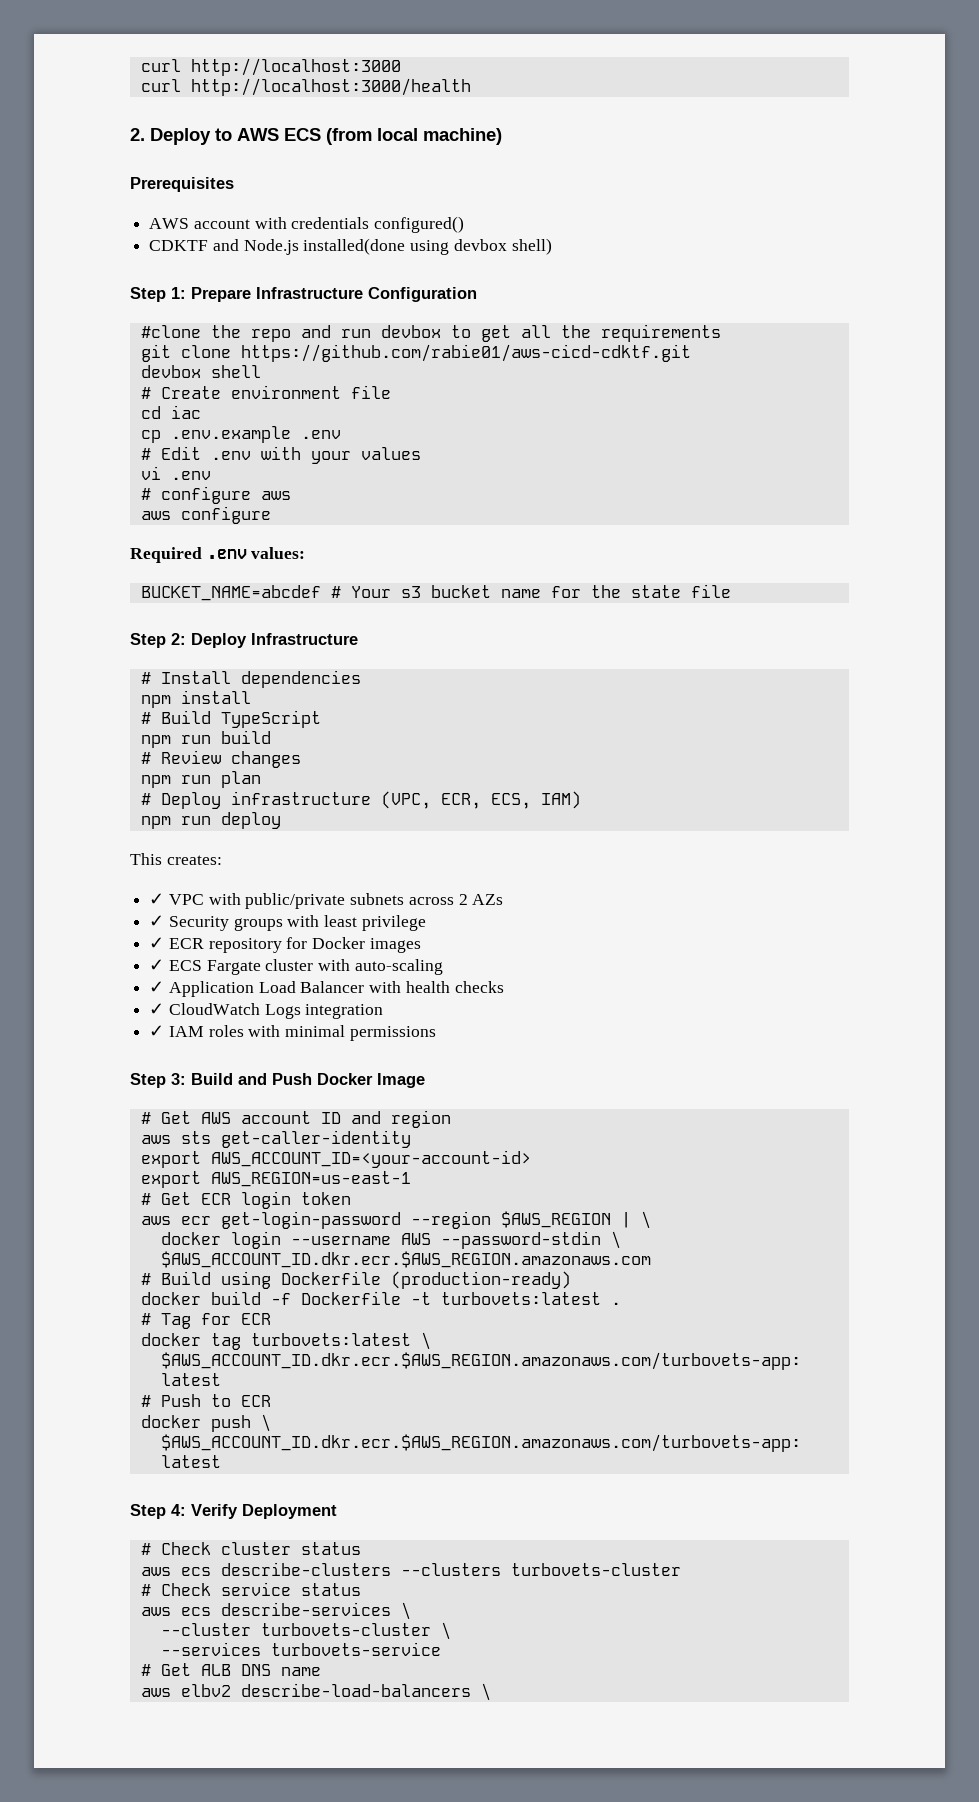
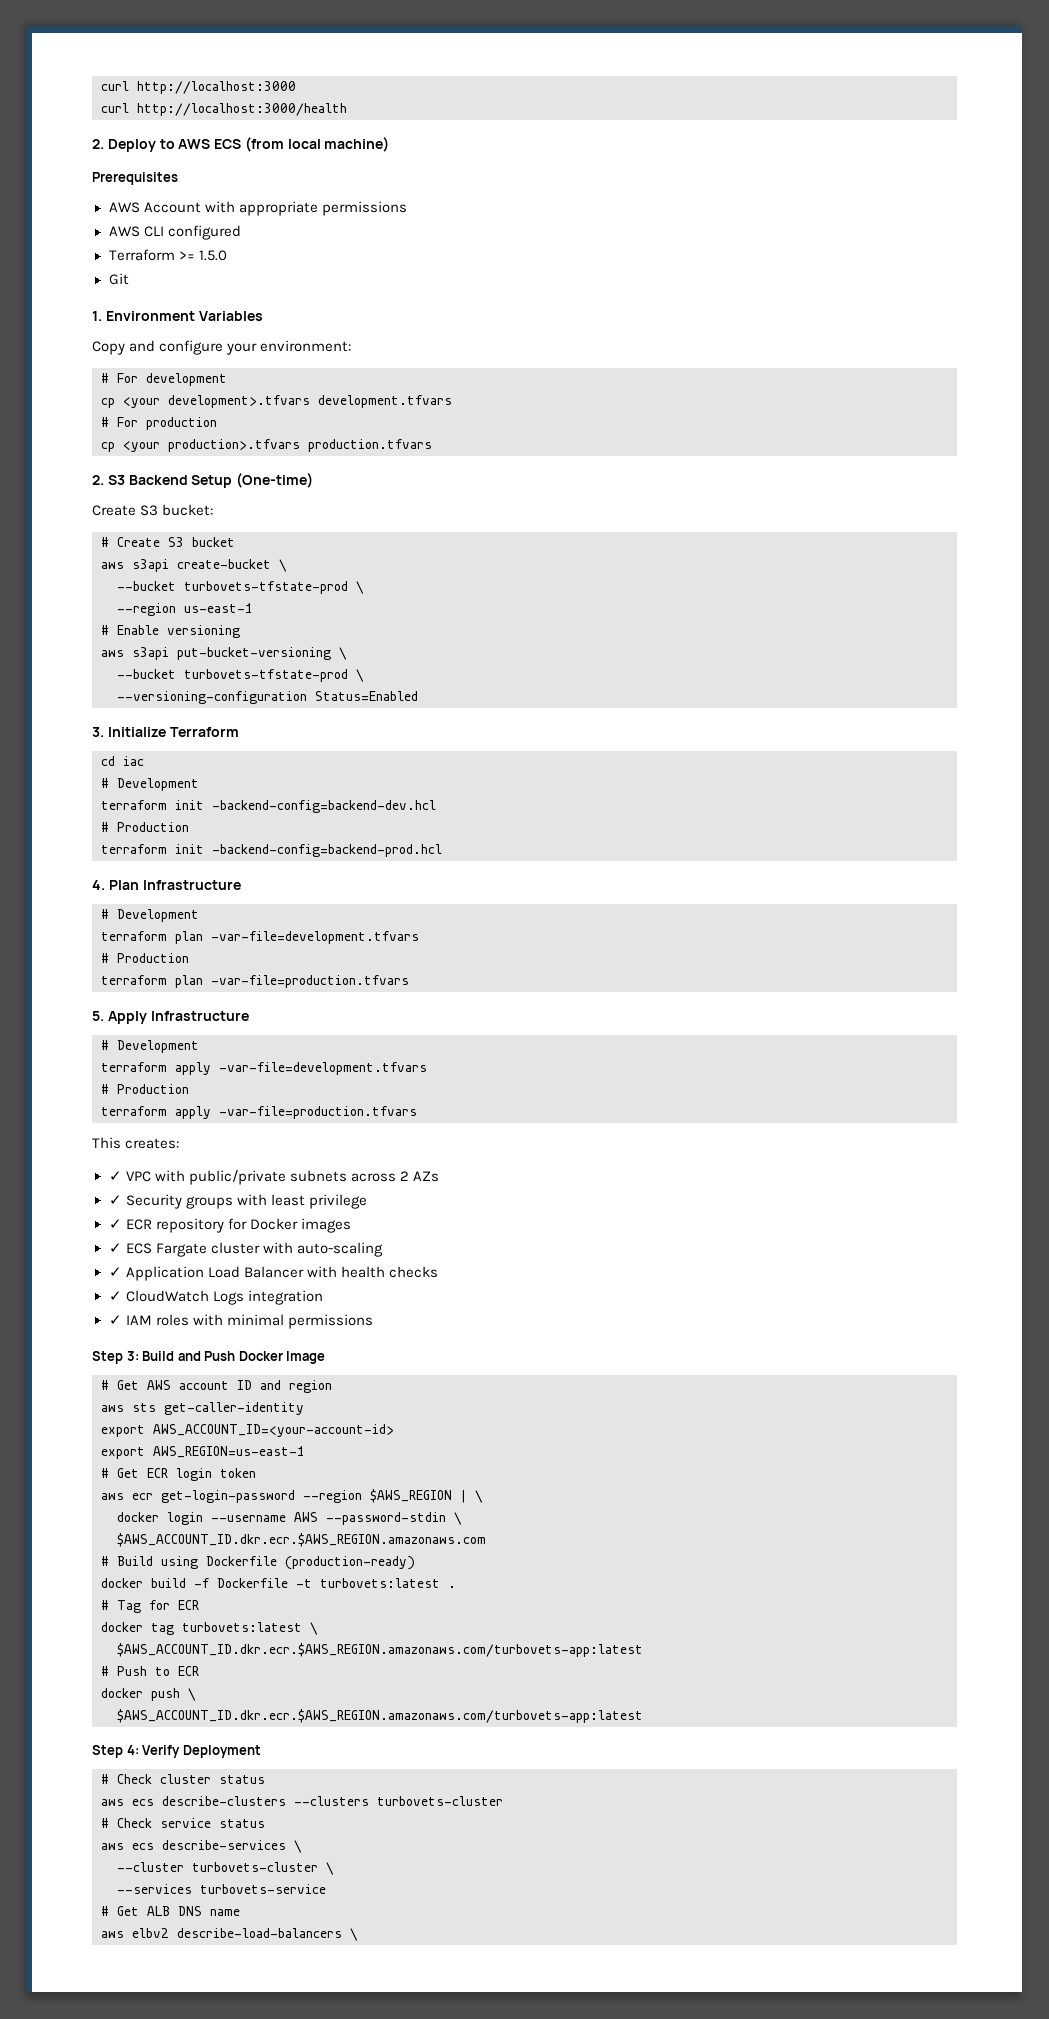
- AWS account with credentials configured()
- CDKTF and Node.js installed(done using devbox shell)
- Step 1: Prepare Infrastructure Configuration
- #clone the repo and run devbox to get all the requirements
- git clone https://github.com/rabie01/aws-cicd-cdktf.git
- devbox shell
- # Create environment file
+ AWS Account with appropriate permissions
+ AWS CLI configured
+ Terraform >= 1.5.0
+ Git
+ 1. Environment Variables
+ Copy and configure your environment:
+ # For development
+ cp <your development>.tfvars development.tfvars
+ # For production
+ cp <your production>.tfvars production.tfvars
+ 2. S3 Backend Setup (One-time)
+ Create S3 bucket:
+ # Create S3 bucket
+ aws s3api create-bucket \
+ --bucket turbovets-tfstate-prod \
+ --region us-east-1
+ # Enable versioning
+ aws s3api put-bucket-versioning \
+ --bucket turbovets-tfstate-prod \
+ --versioning-configuration Status=Enabled
+ 3. Initialize Terraform
  cd iac
- cp .env.example .env
- # Edit .env with your values
- vi .env
- # configure aws
- aws configure
- Required .env values:
- BUCKET_NAME=abcdef # Your s3 bucket name for the state file
- Step 2: Deploy Infrastructure
- # Install dependencies
- npm install
- # Build TypeScript
- npm run build
- # Review changes
- npm run plan
- # Deploy infrastructure (VPC, ECR, ECS, IAM)
- npm run deploy
+ # Development
+ terraform init -backend-config=backend-dev.hcl
+ # Production
+ terraform init -backend-config=backend-prod.hcl
+ 4. Plan Infrastructure
+ # Development
+ terraform plan -var-file=development.tfvars
+ # Production
+ terraform plan -var-file=production.tfvars
+ 5. Apply Infrastructure
+ # Development
+ terraform apply -var-file=development.tfvars
+ # Production
+ terraform apply -var-file=production.tfvars

